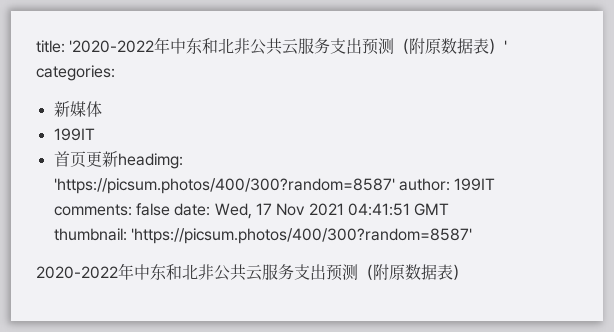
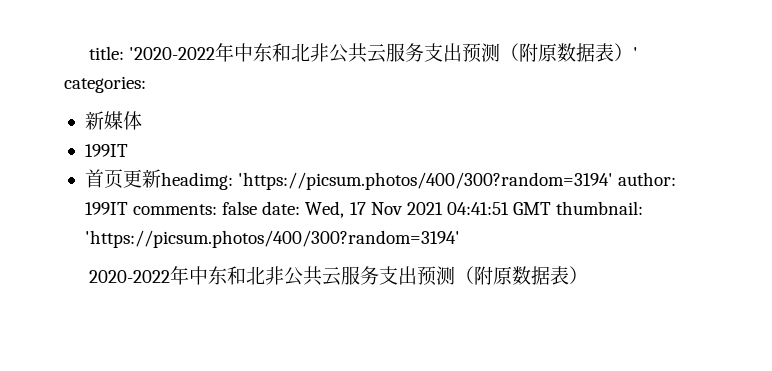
- 首页更新headimg: 'https://picsum.photos/400/300?random=8587' author: 199IT comments: false date: Wed, 17 Nov 2021 04:41:51 GMT thumbnail: 'https://picsum.photos/400/300?random=8587'
+ 首页更新headimg: 'https://picsum.photos/400/300?random=3194' author: 199IT comments: false date: Wed, 17 Nov 2021 04:41:51 GMT thumbnail: 'https://picsum.photos/400/300?random=3194'

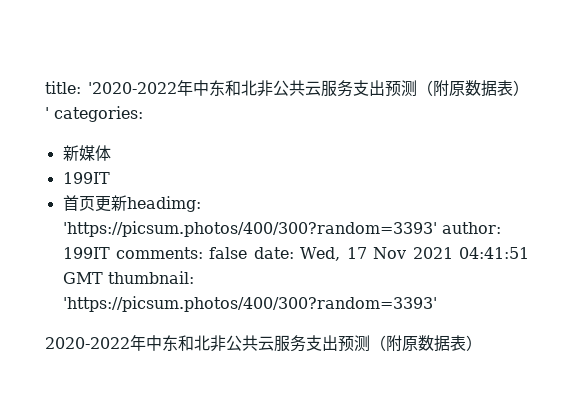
- 首页更新headimg: 'https://picsum.photos/400/300?random=3194' author: 199IT comments: false date: Wed, 17 Nov 2021 04:41:51 GMT thumbnail: 'https://picsum.photos/400/300?random=3194'
+ 首页更新headimg: 'https://picsum.photos/400/300?random=3393' author: 199IT comments: false date: Wed, 17 Nov 2021 04:41:51 GMT thumbnail: 'https://picsum.photos/400/300?random=3393'

